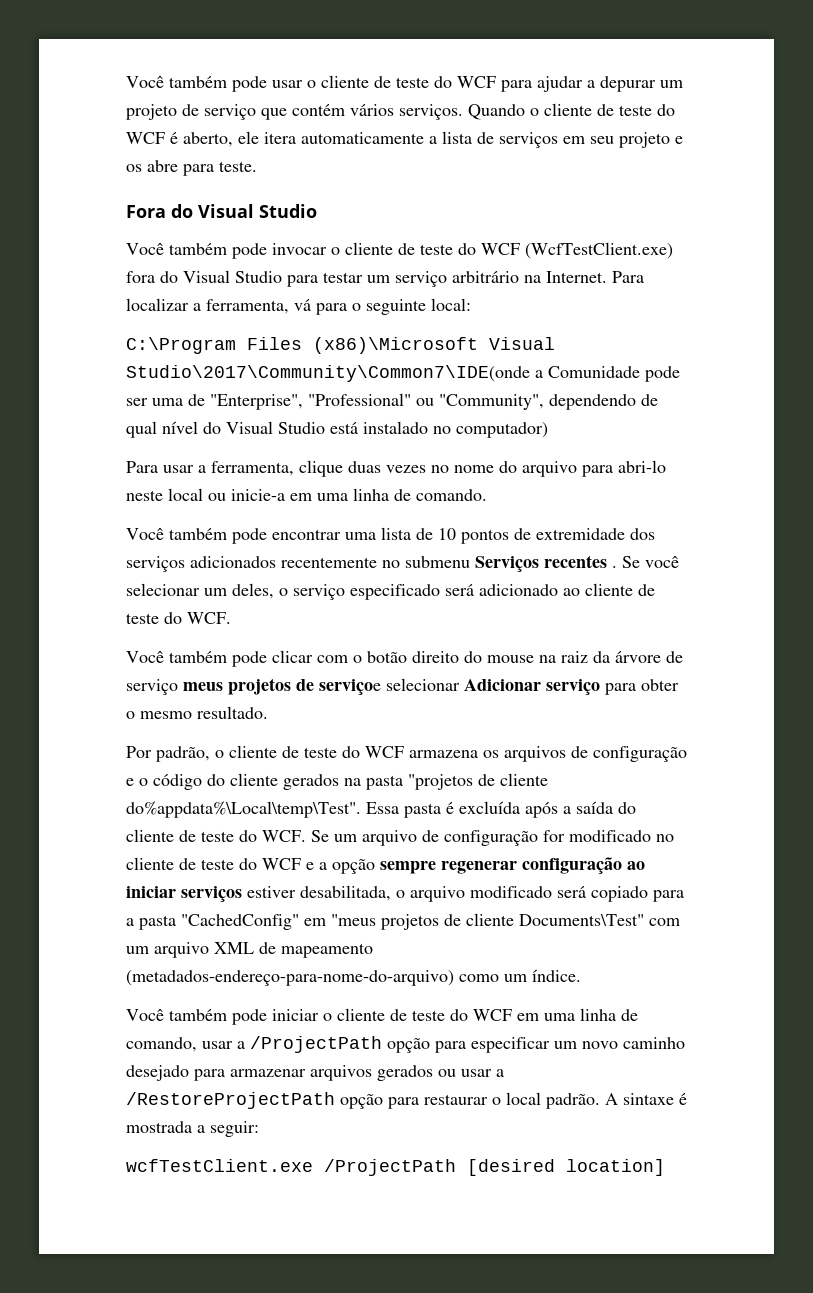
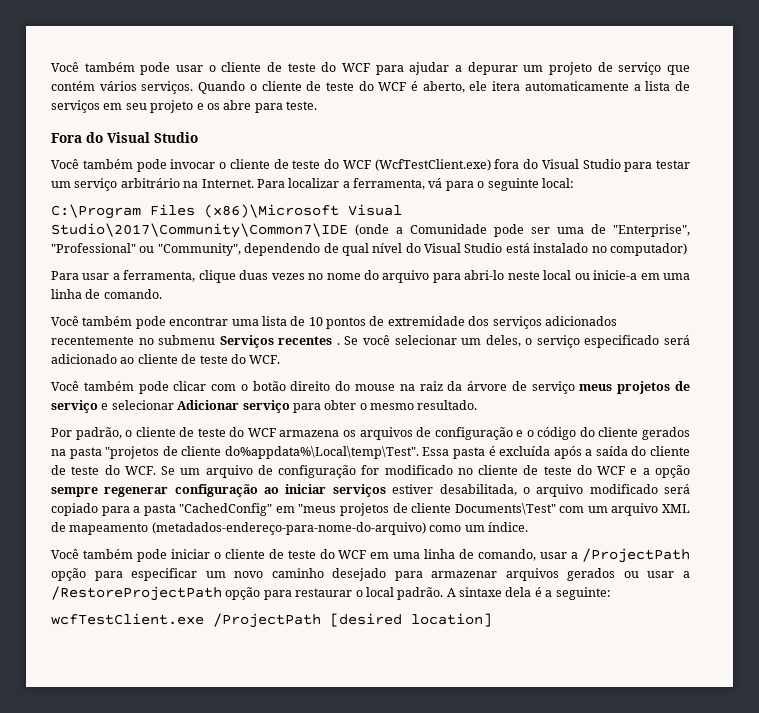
- C:\Program Files (x86)\Microsoft Visual Studio\2017\Community\Common7\IDE(onde a Comunidade pode ser uma de "Enterprise", "Professional" ou "Community", dependendo de qual nível do Visual Studio está instalado no computador)
+ C:\Program Files (x86)\Microsoft Visual Studio\2017\Community\Common7\IDE (onde a Comunidade pode ser uma de "Enterprise", "Professional" ou "Community", dependendo de qual nível do Visual Studio está instalado no computador)
- Você também pode clicar com o botão direito do mouse na raiz da árvore de serviço meus projetos de serviçoe selecionar Adicionar serviço para obter o mesmo resultado.
+ Você também pode clicar com o botão direito do mouse na raiz da árvore de serviço meus projetos de serviço e selecionar Adicionar serviço para obter o mesmo resultado.
- A sintaxe é mostrada a seguir:
+ A sintaxe dela é a seguinte:

